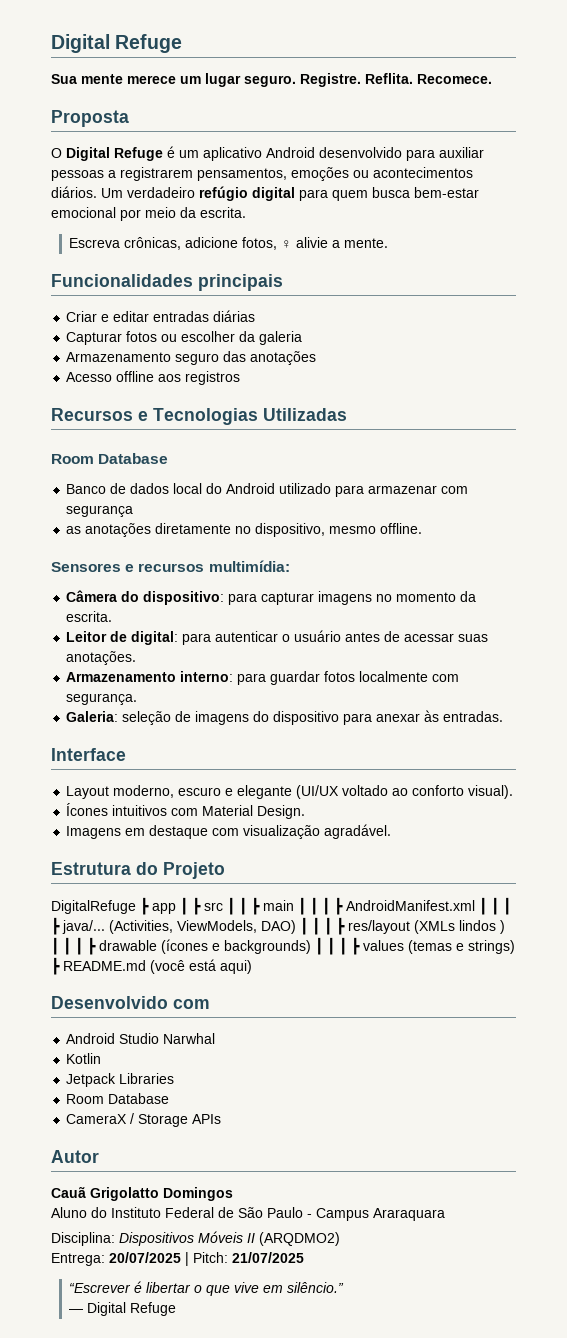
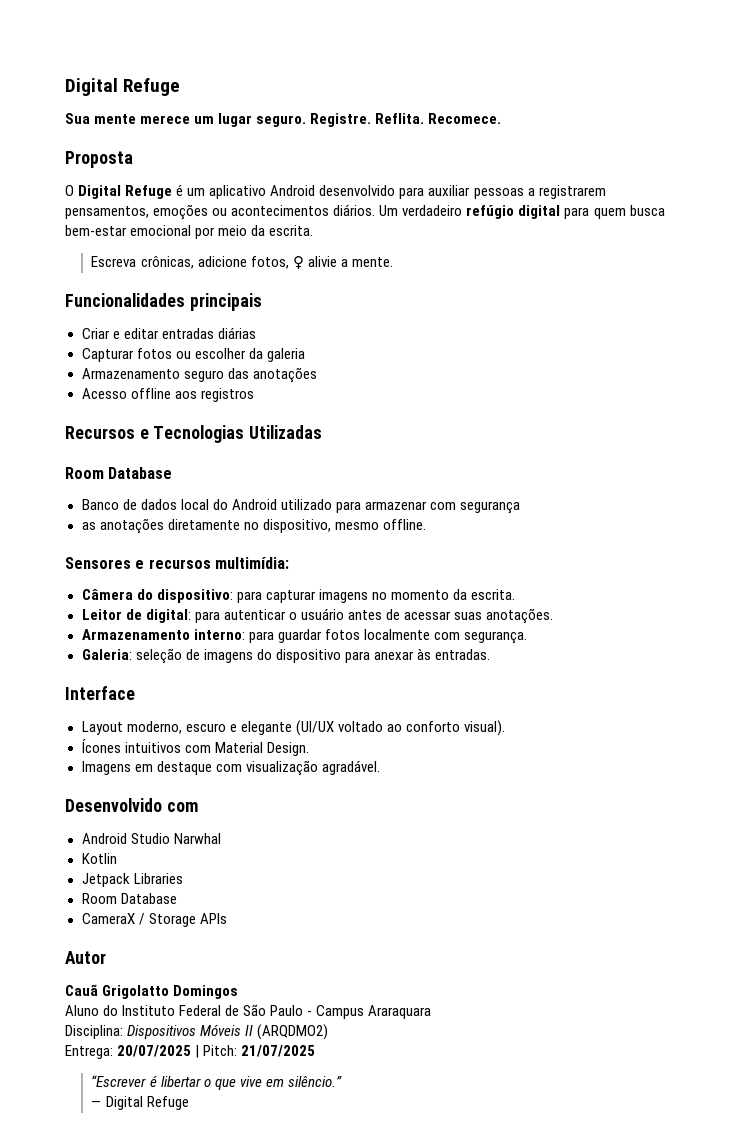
- Estrutura do Projeto
- DigitalRefuge ┣ app ┃ ┣ src ┃ ┃ ┣ main ┃ ┃ ┃ ┣ AndroidManifest.xml ┃ ┃ ┃ ┣ java/... (Activities, ViewModels, DAO) ┃ ┃ ┃ ┣ res/layout (XMLs lindos ) ┃ ┃ ┃ ┣ drawable (ícones e backgrounds) ┃ ┃ ┃ ┣ values (temas e strings) ┣ README.md (você está aqui)

